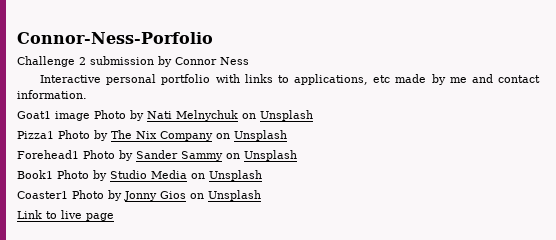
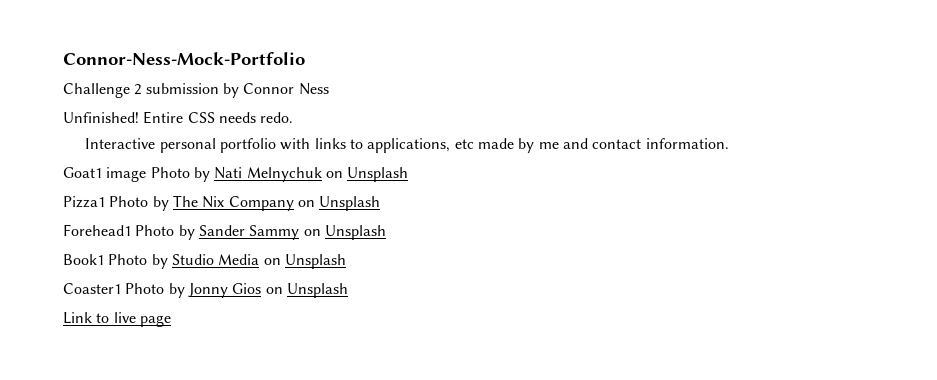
- Connor-Ness-Porfolio
+ Connor-Ness-Mock-Portfolio
+ Unfinished! Entire CSS needs redo.

